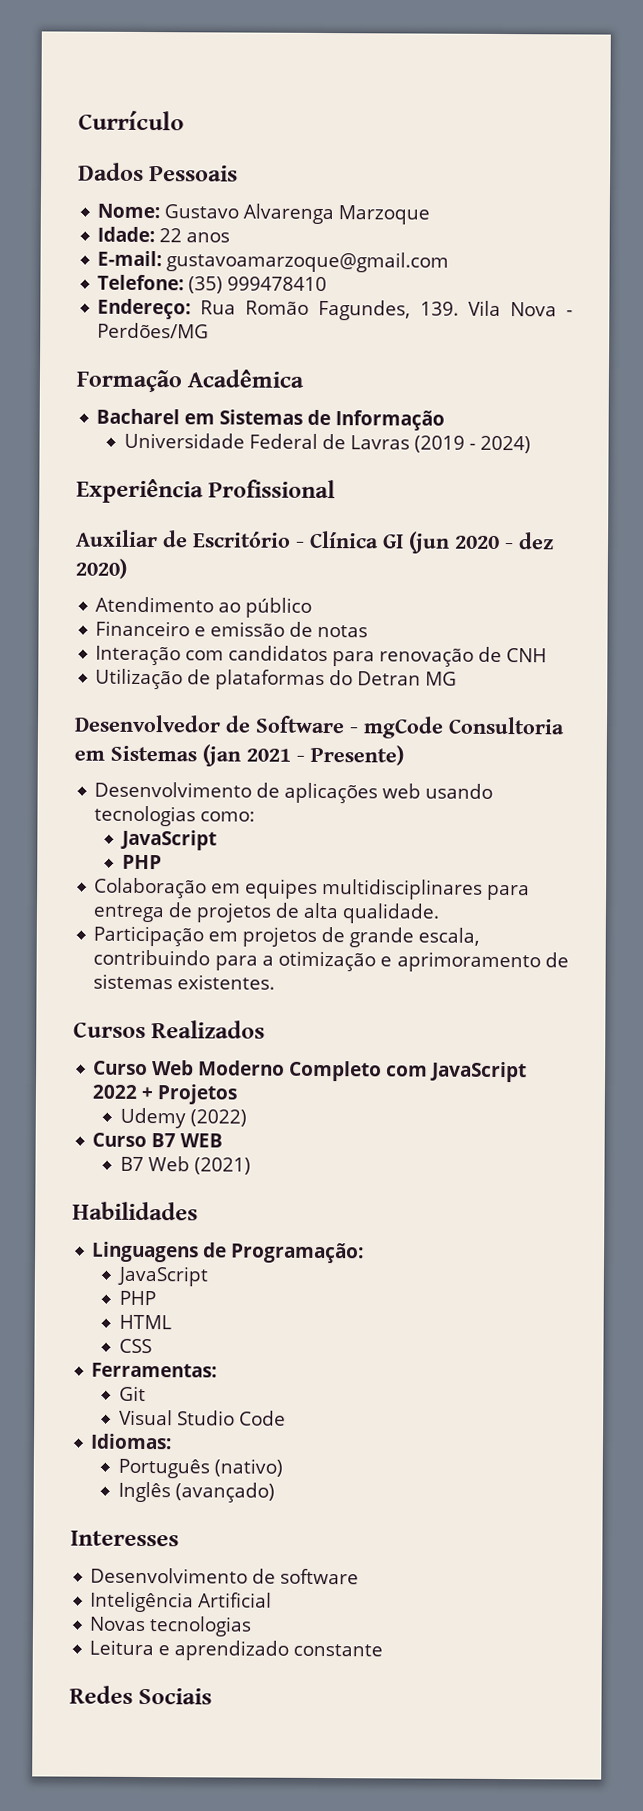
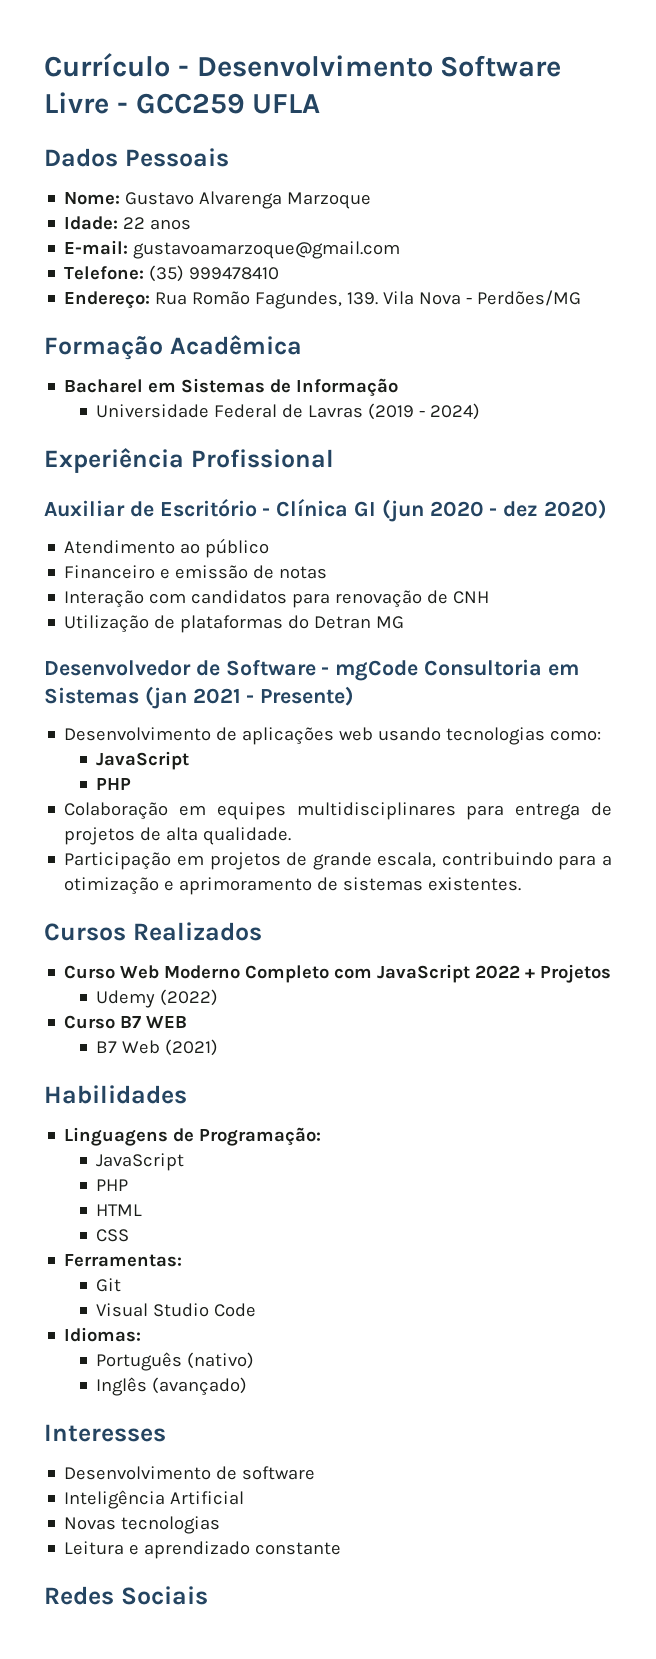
- Currículo
+ Currículo - Desenvolvimento Software Livre - GCC259 UFLA

